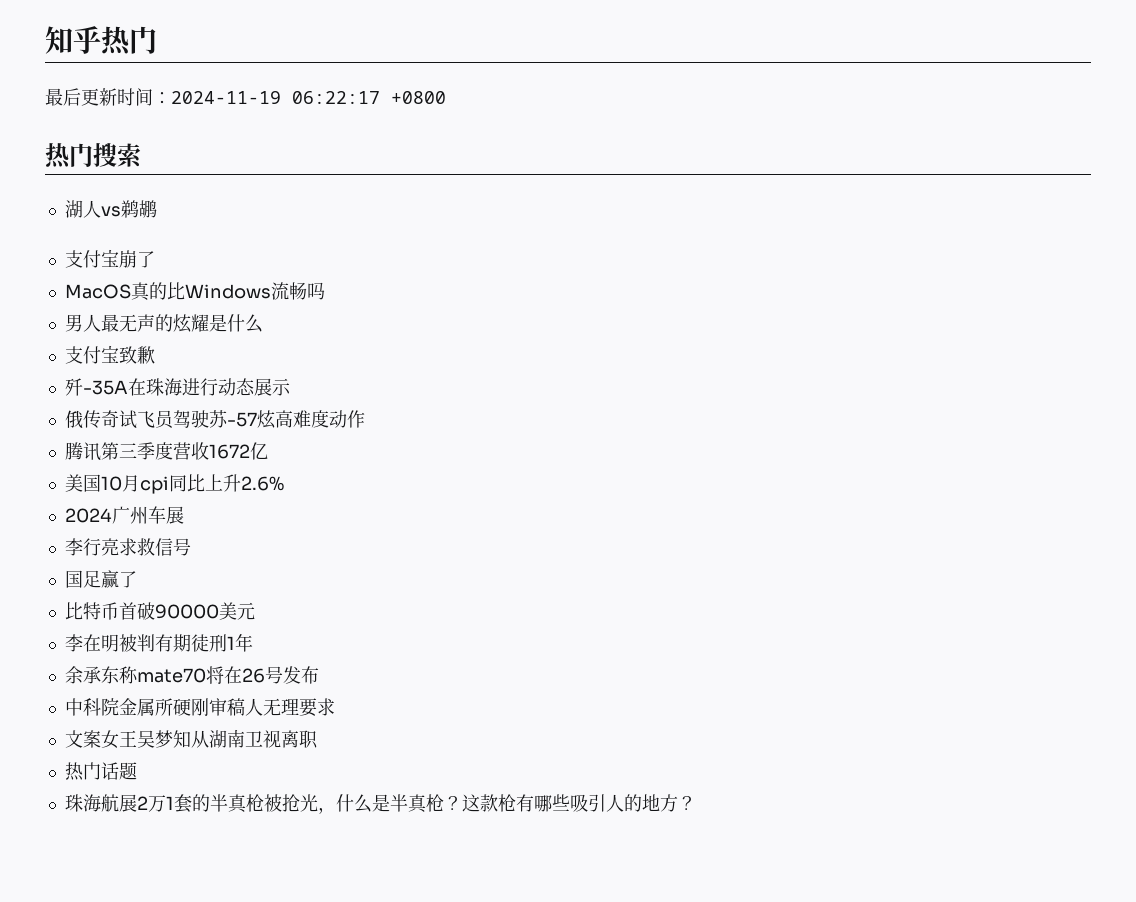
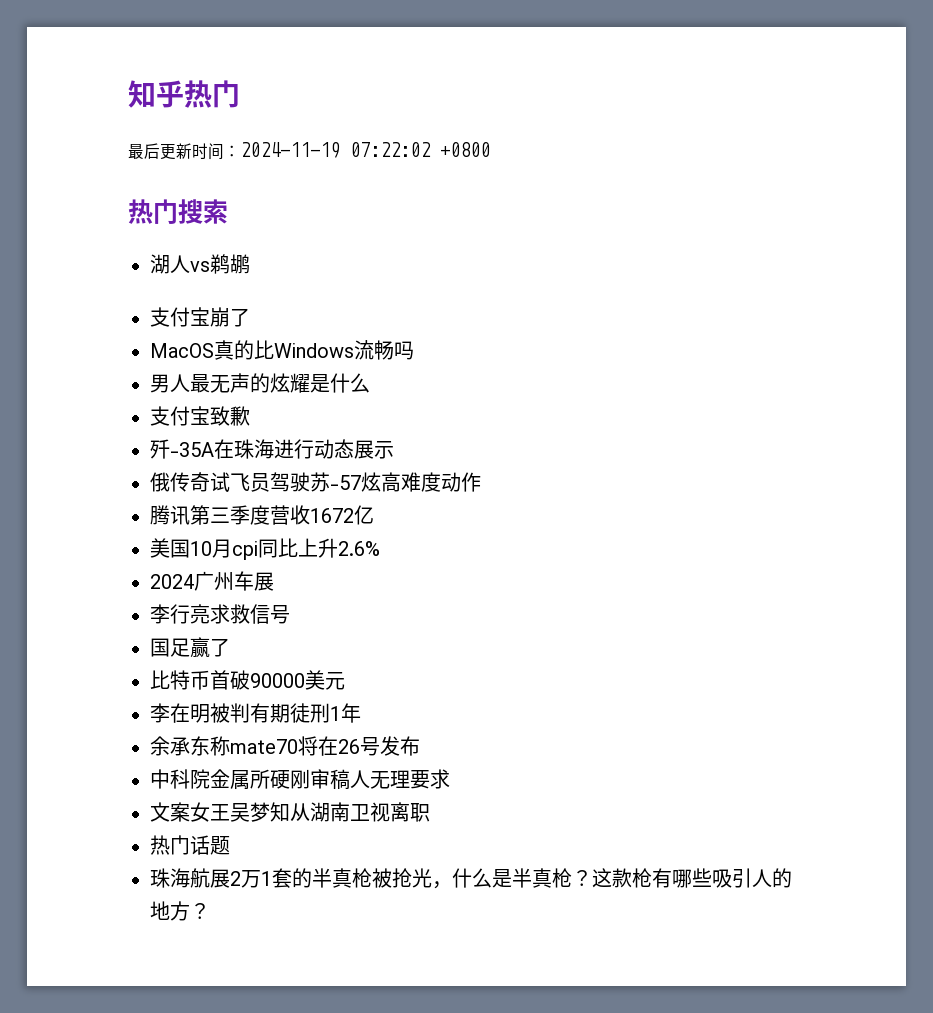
- 最后更新时间：2024-11-19 06:22:17 +0800
+ 最后更新时间：2024-11-19 07:22:02 +0800

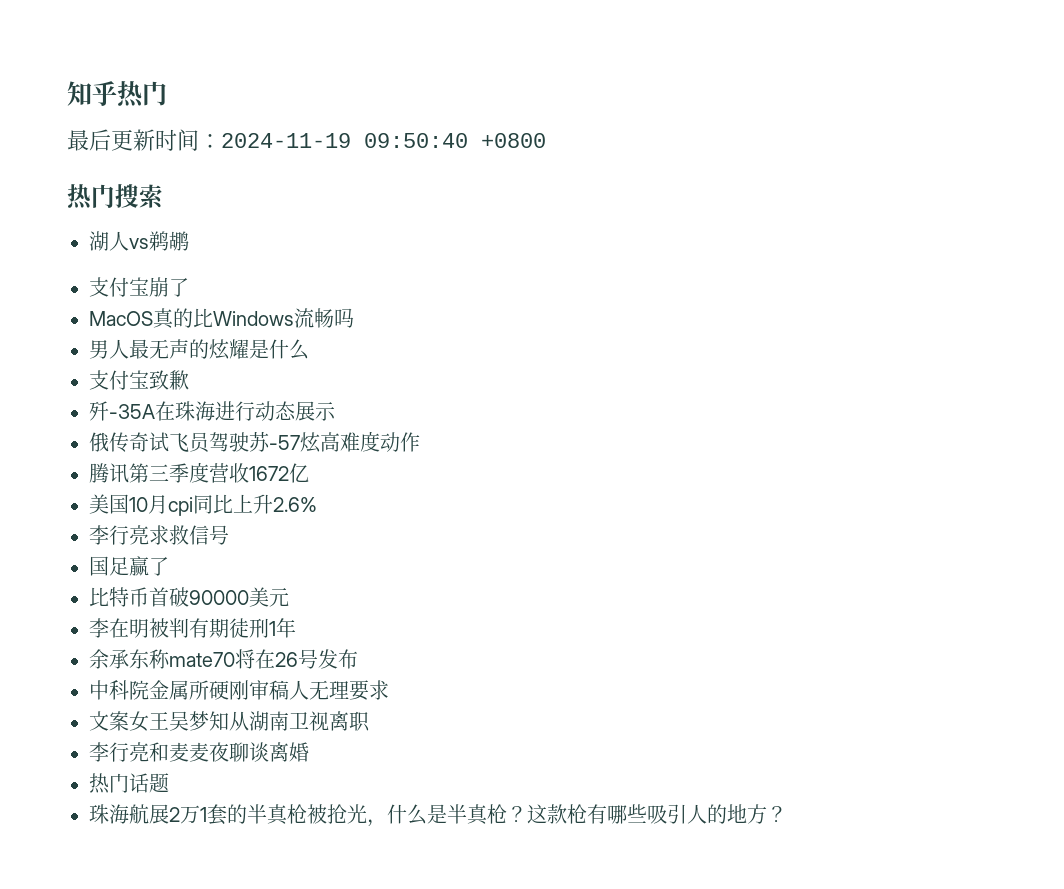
- 最后更新时间：2024-11-19 07:22:02 +0800
+ 最后更新时间：2024-11-19 09:50:40 +0800
- 2024广州车展
+ 李行亮和麦麦夜聊谈离婚

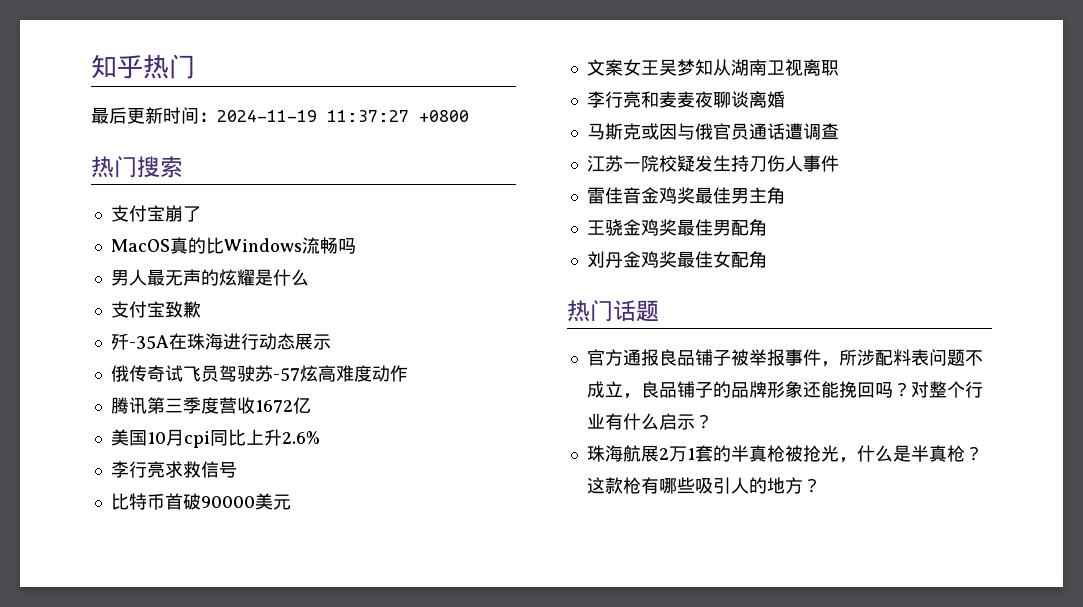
- 最后更新时间：2024-11-19 09:50:40 +0800
+ 最后更新时间：2024-11-19 11:37:27 +0800
- 湖人vs鹈鹕
- 国足赢了
- 李在明被判有期徒刑1年
- 余承东称mate70将在26号发布
- 中科院金属所硬刚审稿人无理要求
+ 马斯克或因与俄官员通话遭调查
+ 江苏一院校疑发生持刀伤人事件
+ 雷佳音金鸡奖最佳男主角
+ 王骁金鸡奖最佳男配角
+ 刘丹金鸡奖最佳女配角
  热门话题
+ 官方通报良品铺子被举报事件，所涉配料表问题不成立，良品铺子的品牌形象还能挽回吗？对整个行业有什么启示？

